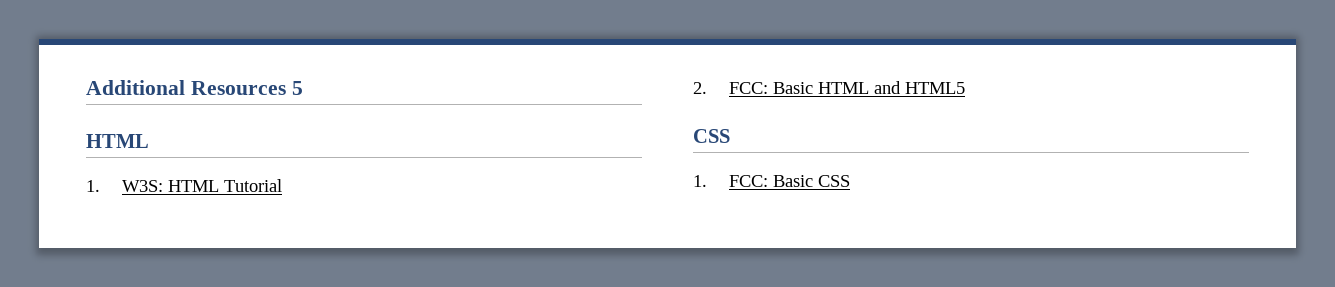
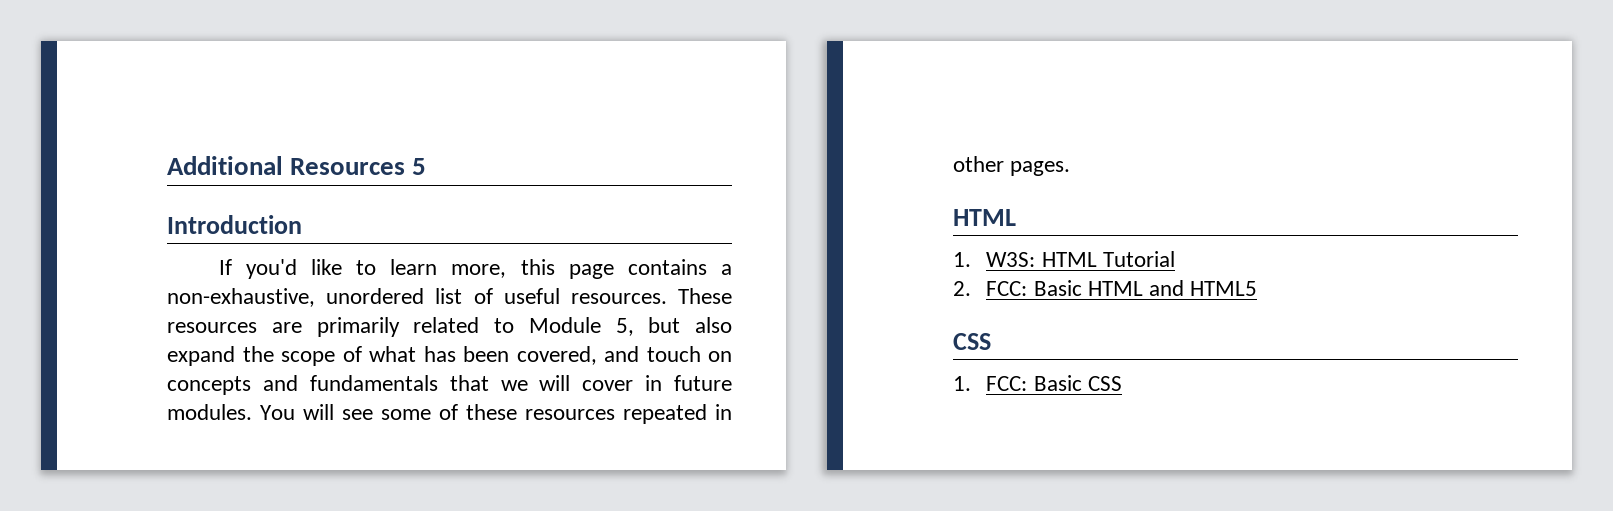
+ Introduction
+ If you'd like to learn more, this page contains a non-exhaustive, unordered list of useful resources. These resources are primarily related to Module 5, but also expand the scope of what has been covered, and touch on concepts and fundamentals that we will cover in future modules. You will see some of these resources repeated in other pages.

